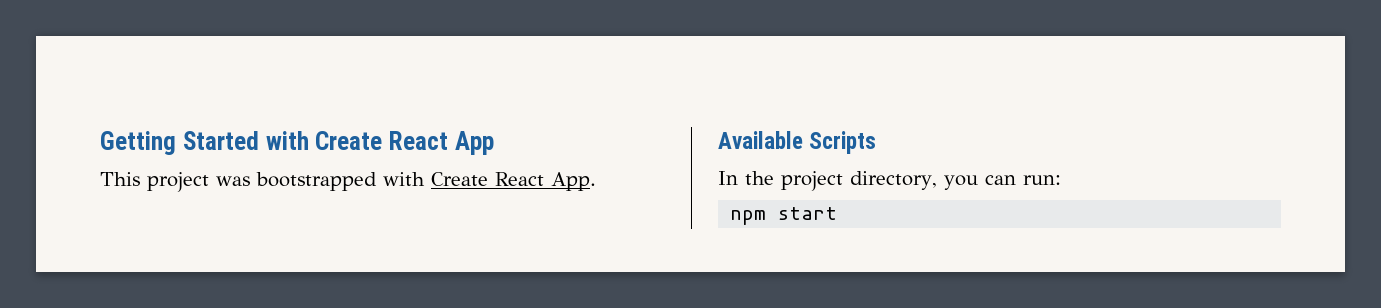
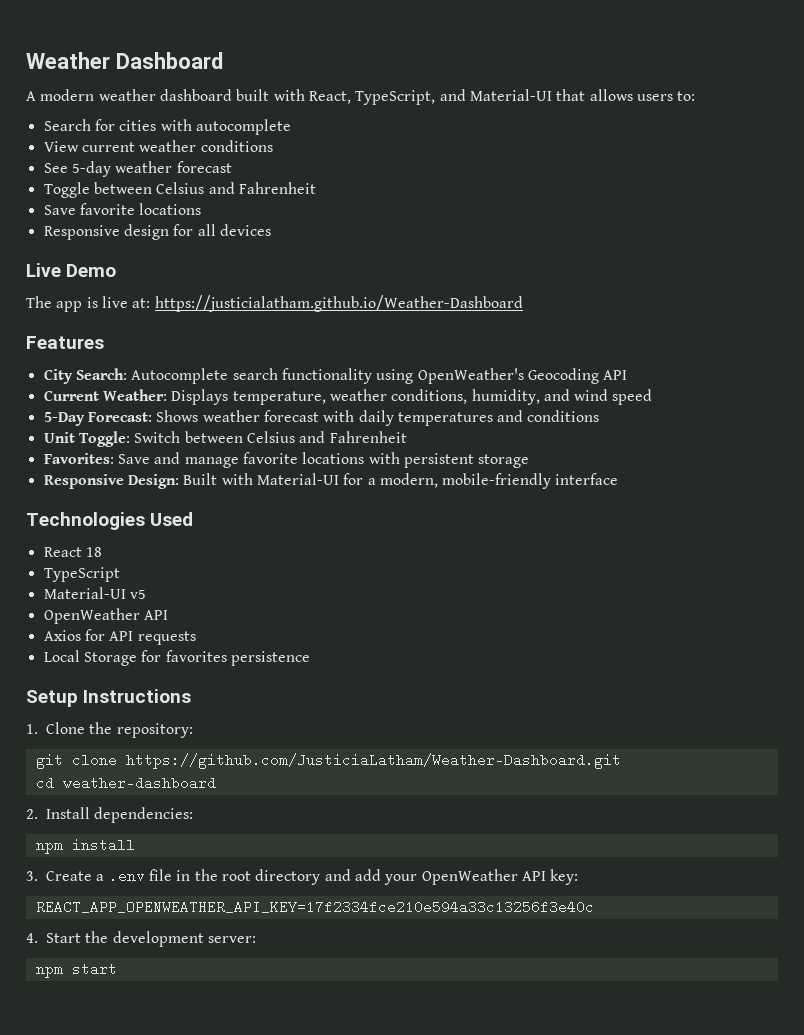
- Getting Started with Create React App
- This project was bootstrapped with Create React App.
- Available Scripts
- In the project directory, you can run:
+ Weather Dashboard
+ A modern weather dashboard built with React, TypeScript, and Material-UI that allows users to:
+ Search for cities with autocomplete
+ View current weather conditions
+ See 5-day weather forecast
+ Toggle between Celsius and Fahrenheit
+ Save favorite locations
+ Responsive design for all devices
+ Live Demo
+ The app is live at: https://justicialatham.github.io/Weather-Dashboard
+ Features
+ City Search: Autocomplete search functionality using OpenWeather's Geocoding API
+ Current Weather: Displays temperature, weather conditions, humidity, and wind speed
+ 5-Day Forecast: Shows weather forecast with daily temperatures and conditions
+ Unit Toggle: Switch between Celsius and Fahrenheit
+ Favorites: Save and manage favorite locations with persistent storage
+ Responsive Design: Built with Material-UI for a modern, mobile-friendly interface
+ Technologies Used
+ React 18
+ TypeScript
+ Material-UI v5
+ OpenWeather API
+ Axios for API requests
+ Local Storage for favorites persistence
+ Setup Instructions
+ 1. Clone the repository:
+ git clone https://github.com/JusticiaLatham/Weather-Dashboard.git
+ cd weather-dashboard
+ 2. Install dependencies:
+ npm install
+ 3. Create a .env file in the root directory and add your OpenWeather API key:
+ REACT_APP_OPENWEATHER_API_KEY=17f2334fce210e594a33c13256f3e40c
+ 4. Start the development server:

